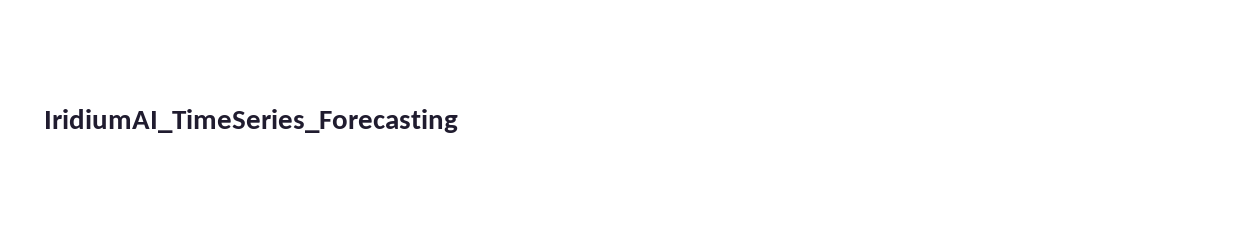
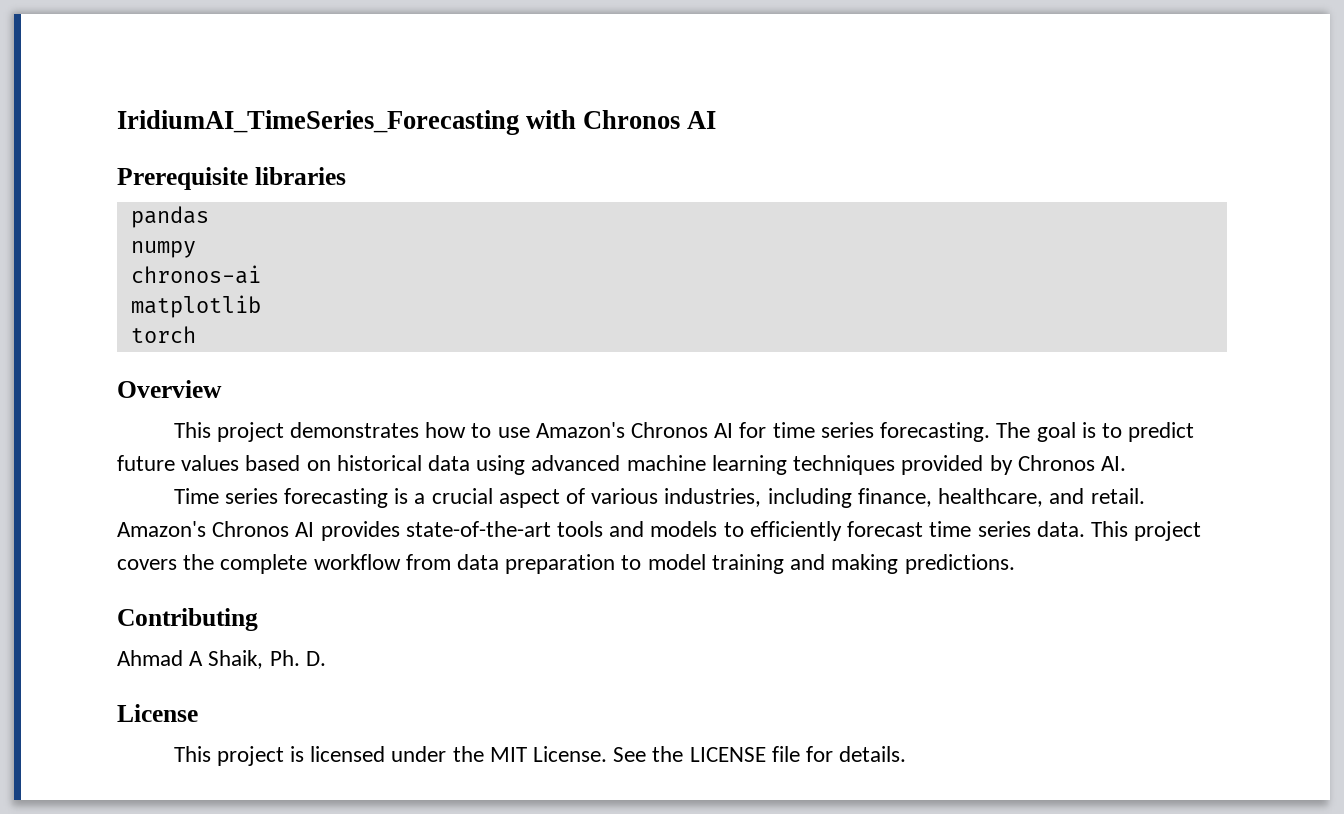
- IridiumAI_TimeSeries_Forecasting
+ IridiumAI_TimeSeries_Forecasting with Chronos AI
+ Prerequisite libraries
+ pandas
+ numpy
+ chronos-ai
+ matplotlib
+ torch
+ Overview
+ This project demonstrates how to use Amazon's Chronos AI for time series forecasting. The goal is to predict future values based on historical data using advanced machine learning techniques provided by Chronos AI.
+ Time series forecasting is a crucial aspect of various industries, including finance, healthcare, and retail. Amazon's Chronos AI provides state-of-the-art tools and models to efficiently forecast time series data. This project covers the complete workflow from data preparation to model training and making predictions.
+ Contributing
+ Ahmad A Shaik, Ph. D.
+ License
+ This project is licensed under the MIT License. See the LICENSE file for details.

